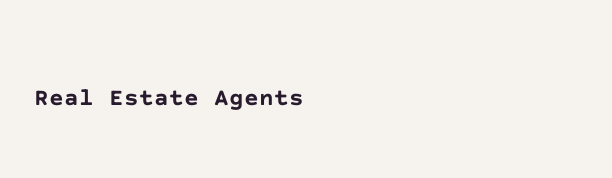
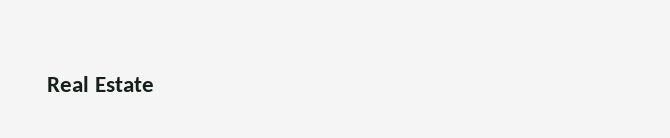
- Real Estate Agents
+ Real Estate

